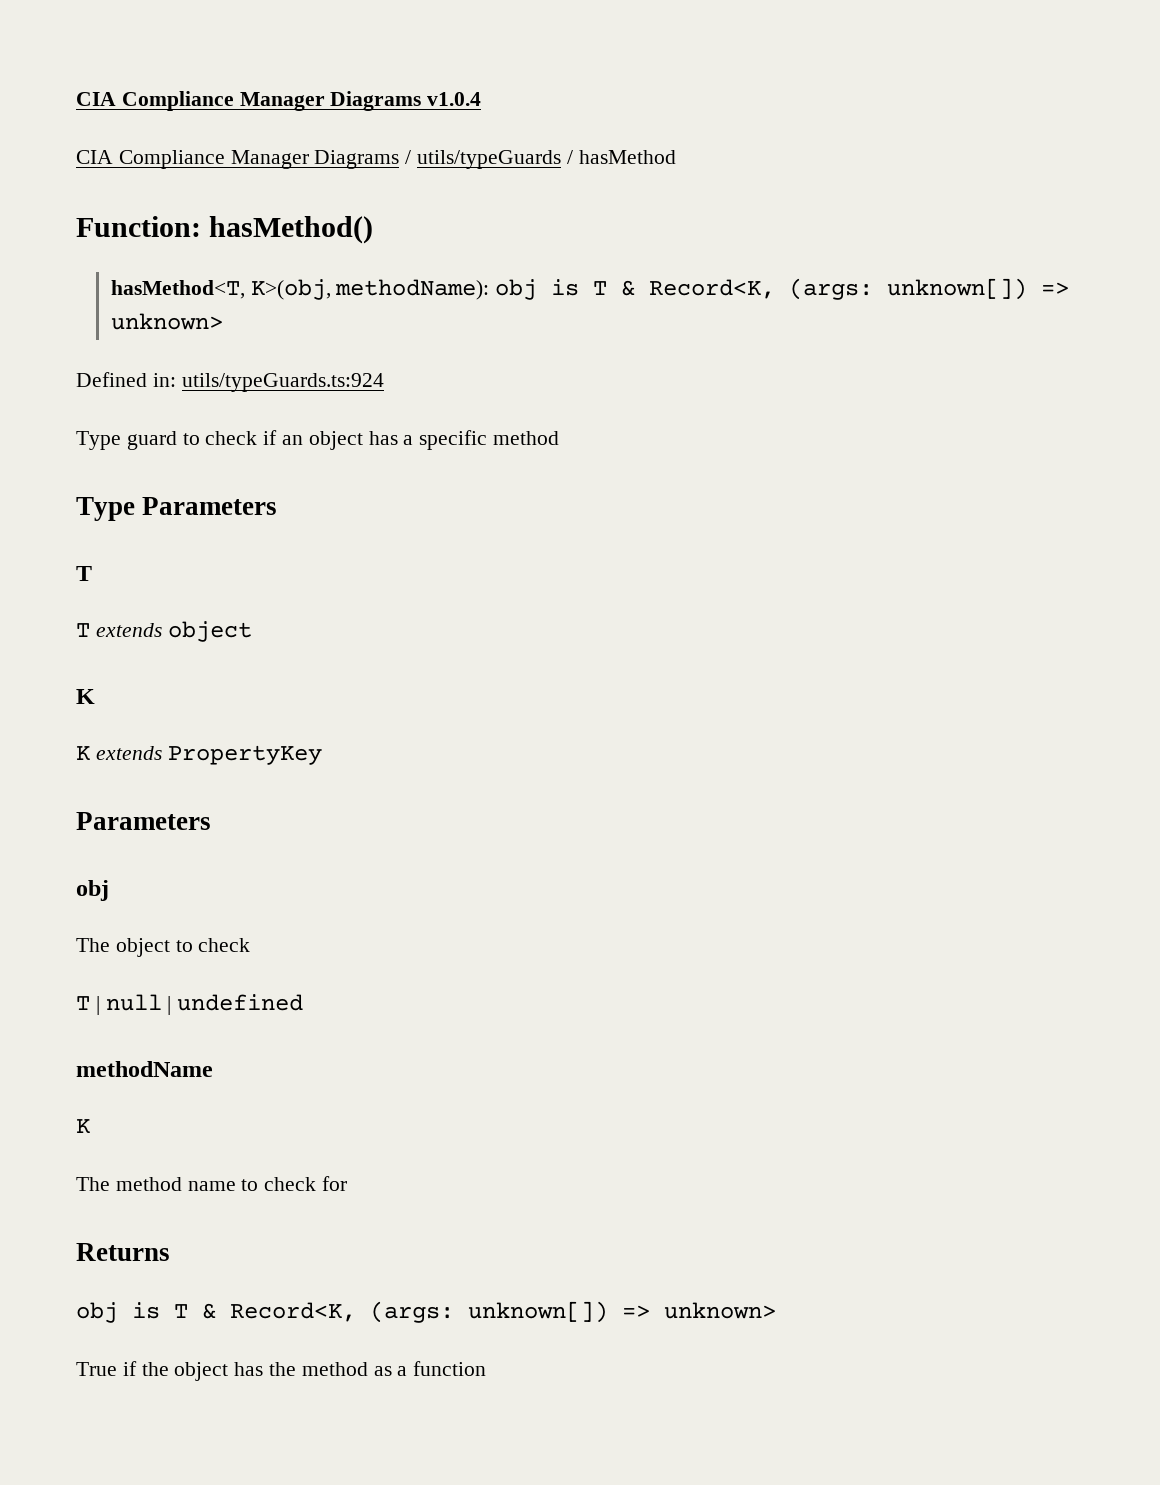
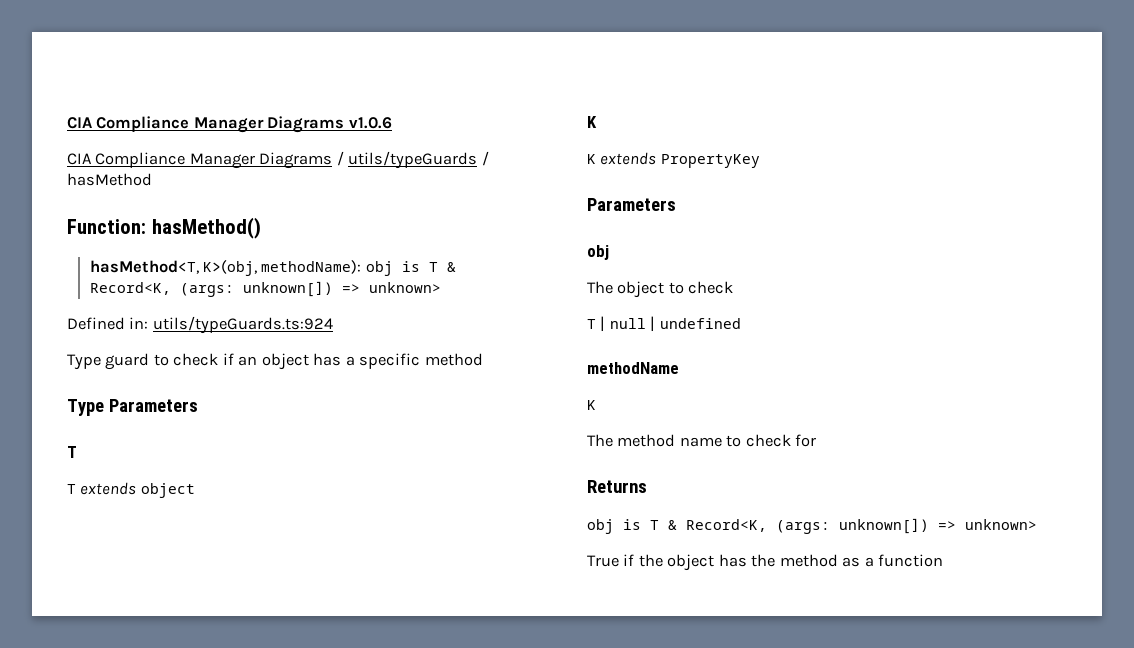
- CIA Compliance Manager Diagrams v1.0.4
+ CIA Compliance Manager Diagrams v1.0.6

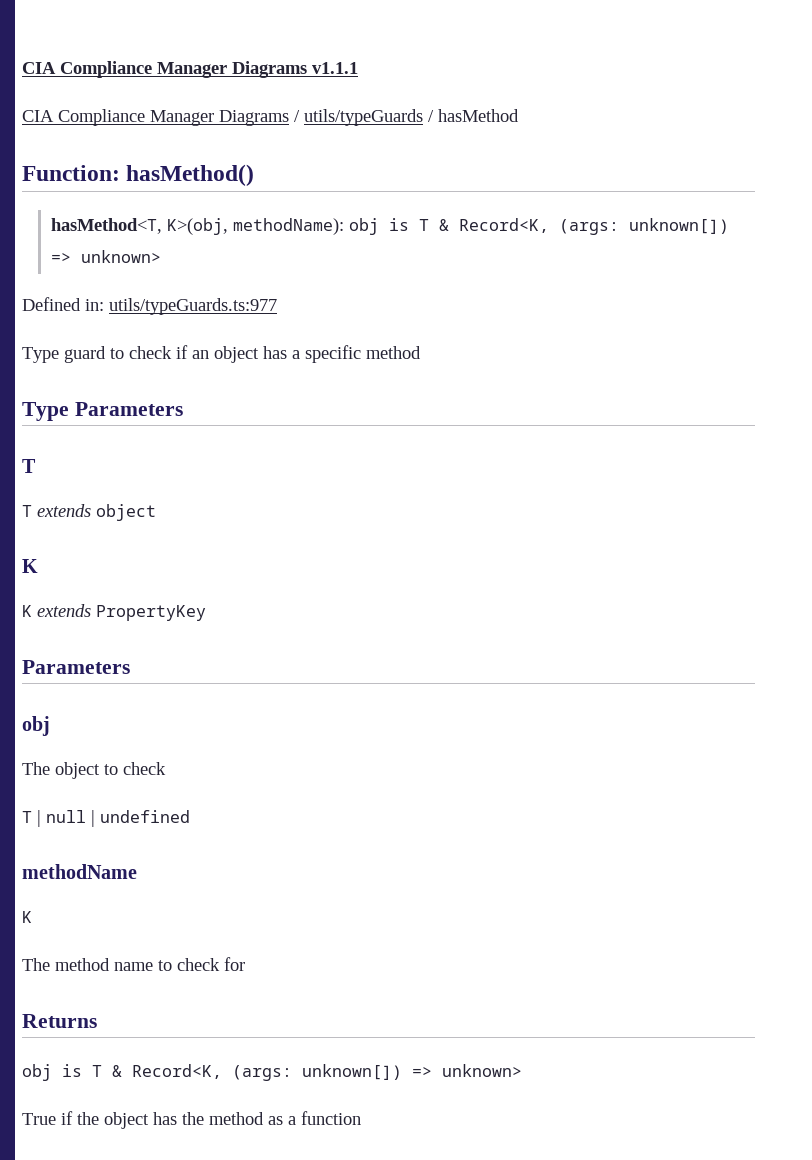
- CIA Compliance Manager Diagrams v1.0.6
+ CIA Compliance Manager Diagrams v1.1.1
- Defined in: utils/typeGuards.ts:924
+ Defined in: utils/typeGuards.ts:977

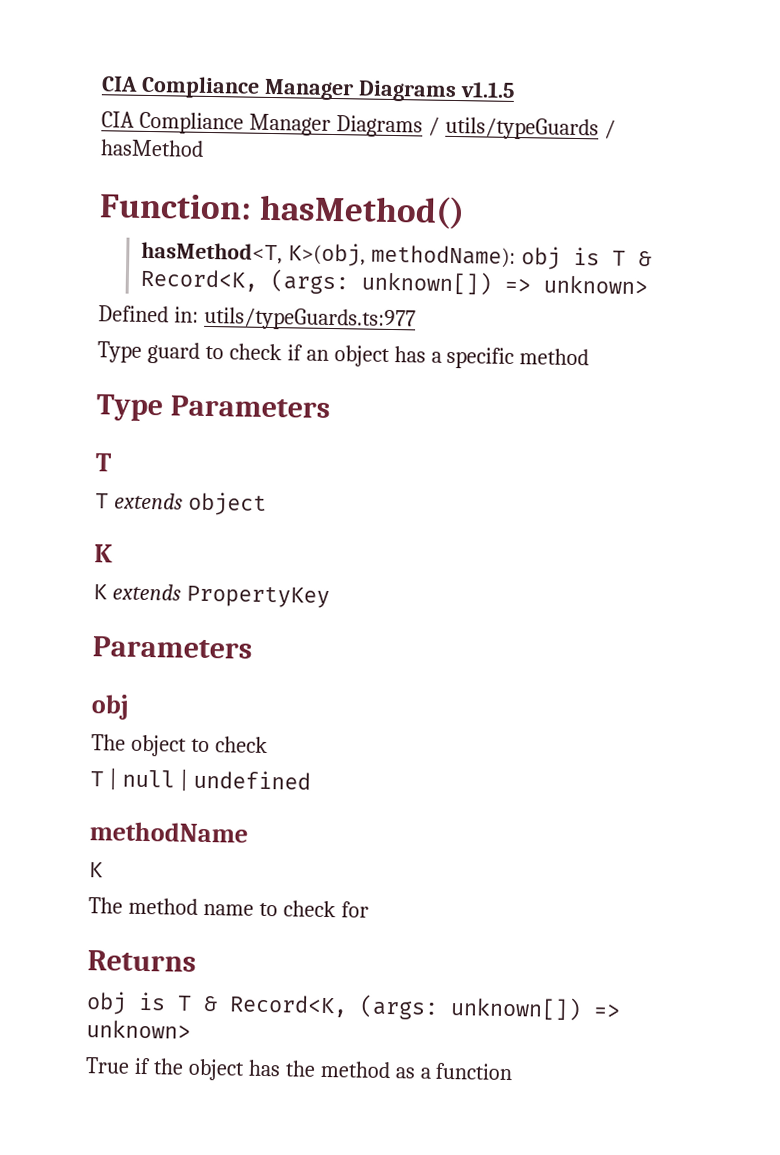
- CIA Compliance Manager Diagrams v1.1.1
+ CIA Compliance Manager Diagrams v1.1.5

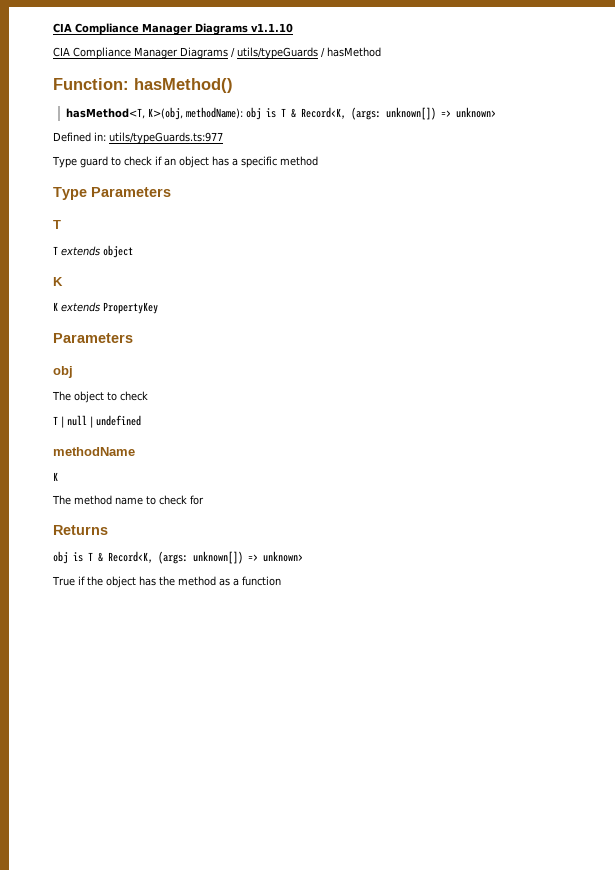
- CIA Compliance Manager Diagrams v1.1.5
+ CIA Compliance Manager Diagrams v1.1.10

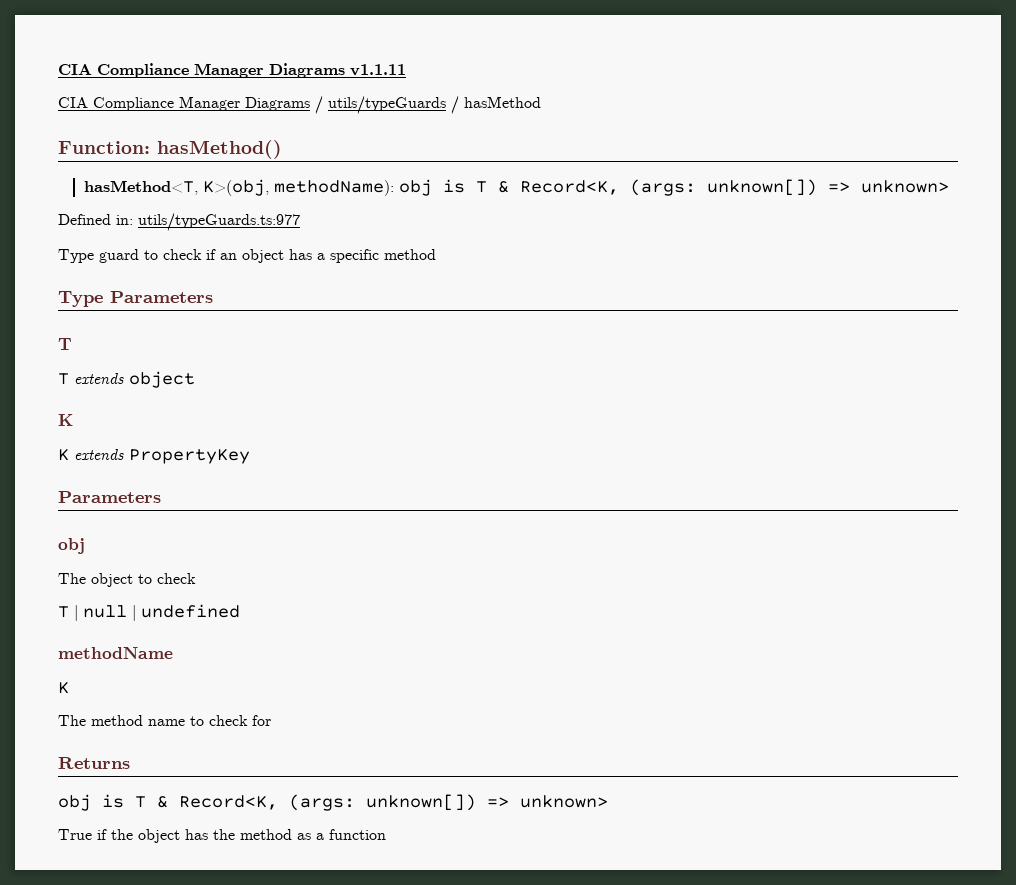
- CIA Compliance Manager Diagrams v1.1.10
+ CIA Compliance Manager Diagrams v1.1.11

